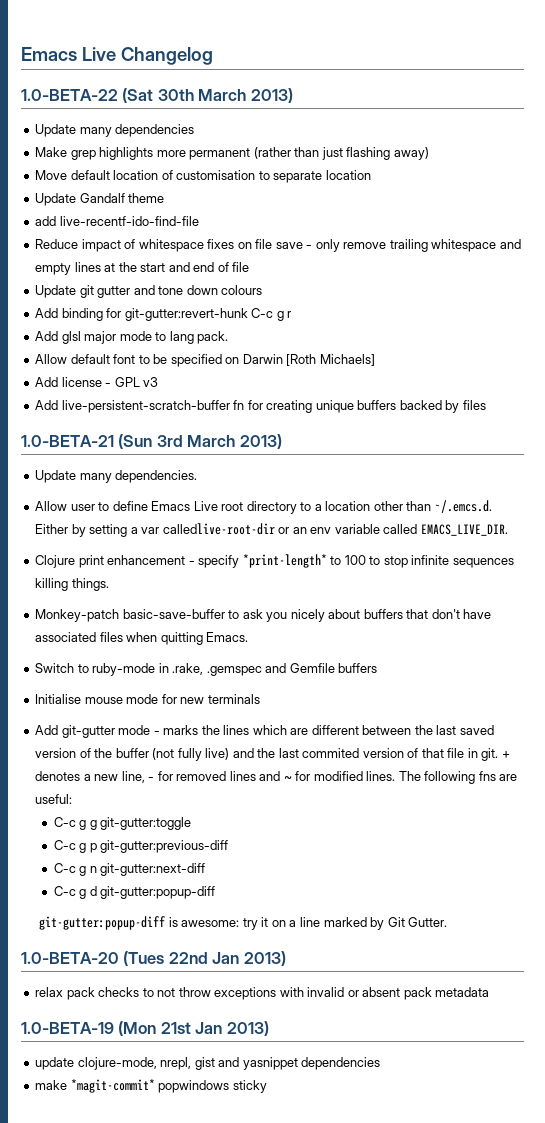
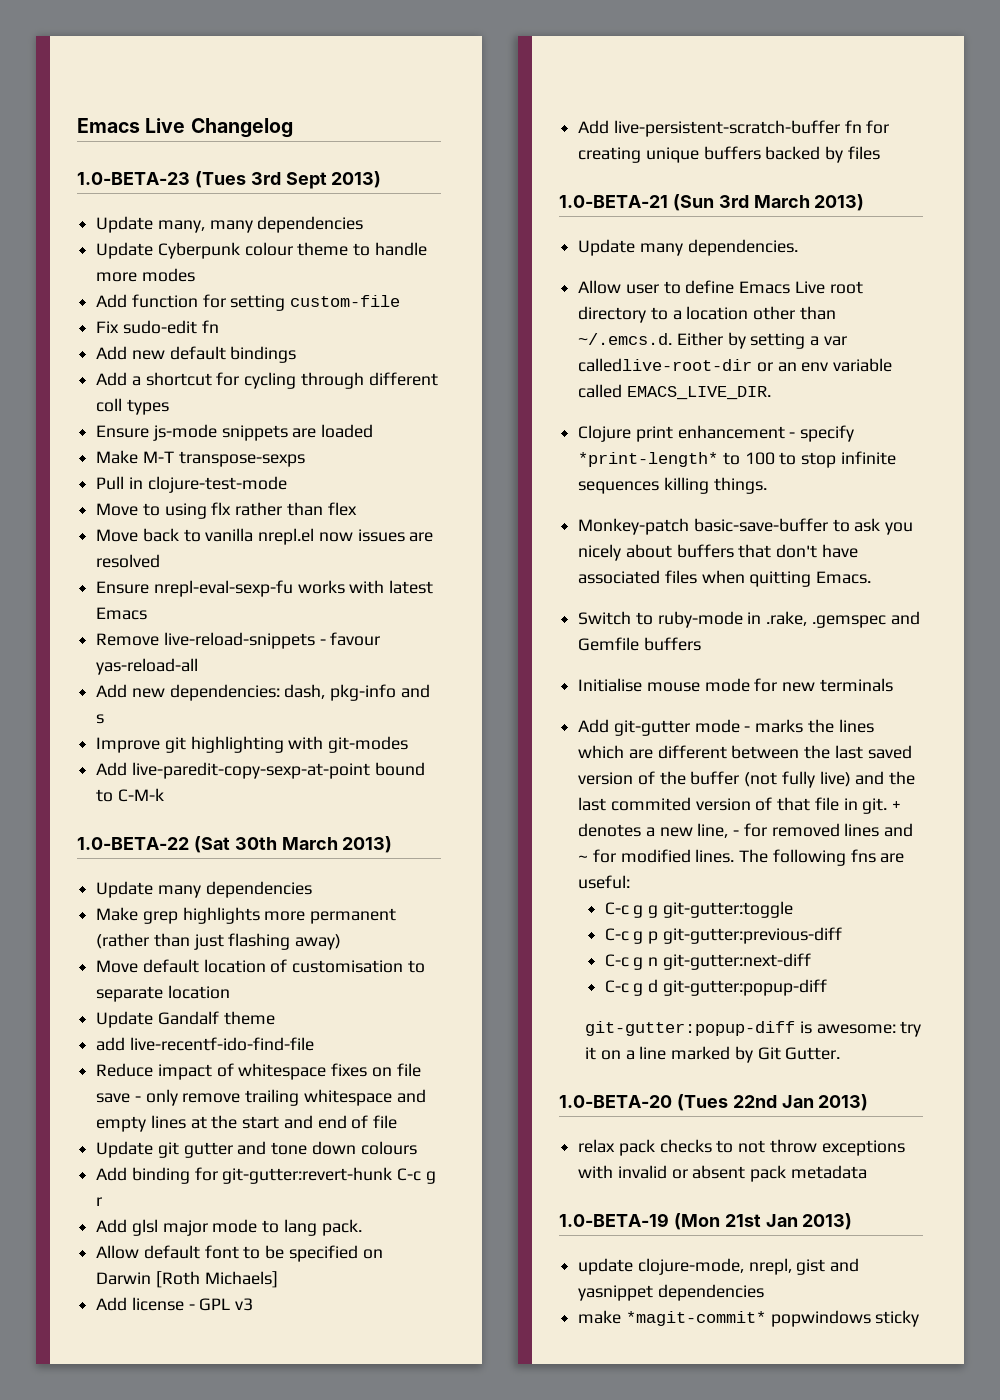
+ 1.0-BETA-23 (Tues 3rd Sept 2013)
+ Update many, many dependencies
+ Update Cyberpunk colour theme to handle more modes
+ Add function for setting custom-file
+ Fix sudo-edit fn
+ Add new default bindings
+ Add a shortcut for cycling through different coll types
+ Ensure js-mode snippets are loaded
+ Make M-T transpose-sexps
+ Pull in clojure-test-mode
+ Move to using flx rather than flex
+ Move back to vanilla nrepl.el now issues are resolved
+ Ensure nrepl-eval-sexp-fu works with latest Emacs
+ Remove live-reload-snippets - favour yas-reload-all
+ Add new dependencies: dash, pkg-info and s
+ Improve git highlighting with git-modes
+ Add live-paredit-copy-sexp-at-point bound to C-M-k

